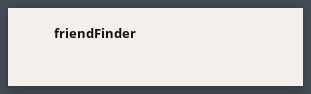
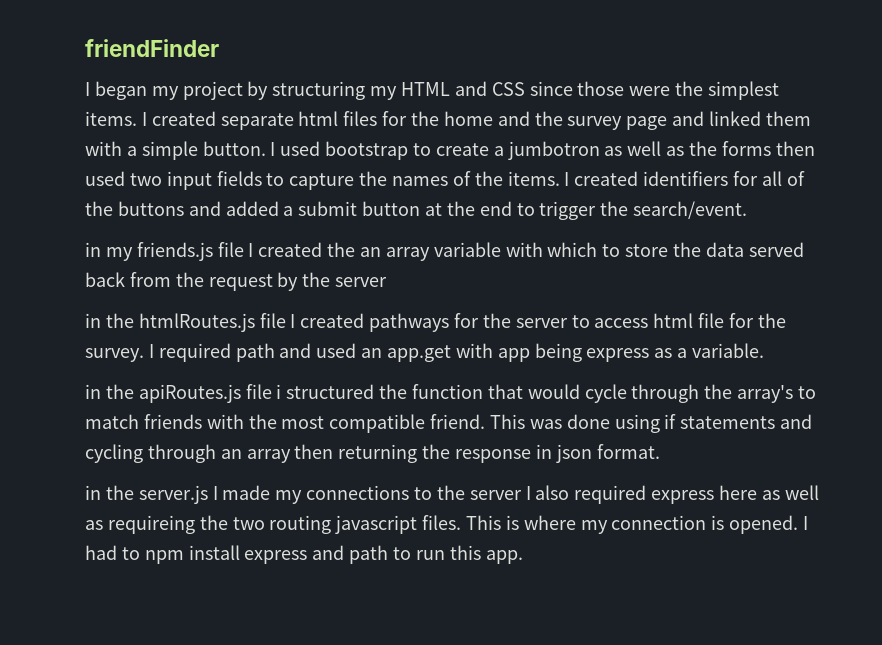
+ I began my project by structuring my HTML and CSS since those were the simplest items. I created separate html files for the home and the survey page and linked them with a simple button. I used bootstrap to create a jumbotron as well as the forms then used two input fields to capture the names of the items. I created identifiers for all of the buttons and added a submit button at the end to trigger the search/event.
+ in my friends.js file I created the an array variable with which to store the data served back from the request by the server
+ in the htmlRoutes.js file I created pathways for the server to access html file for the survey. I required path and used an app.get with app being express as a variable.
+ in the apiRoutes.js file i structured the function that would cycle through the array's to match friends with the most compatible friend. This was done using if statements and cycling through an array then returning the response in json format.
+ in the server.js I made my connections to the server I also required express here as well as requireing the two routing javascript files. This is where my connection is opened. I had to npm install express and path to run this app.

